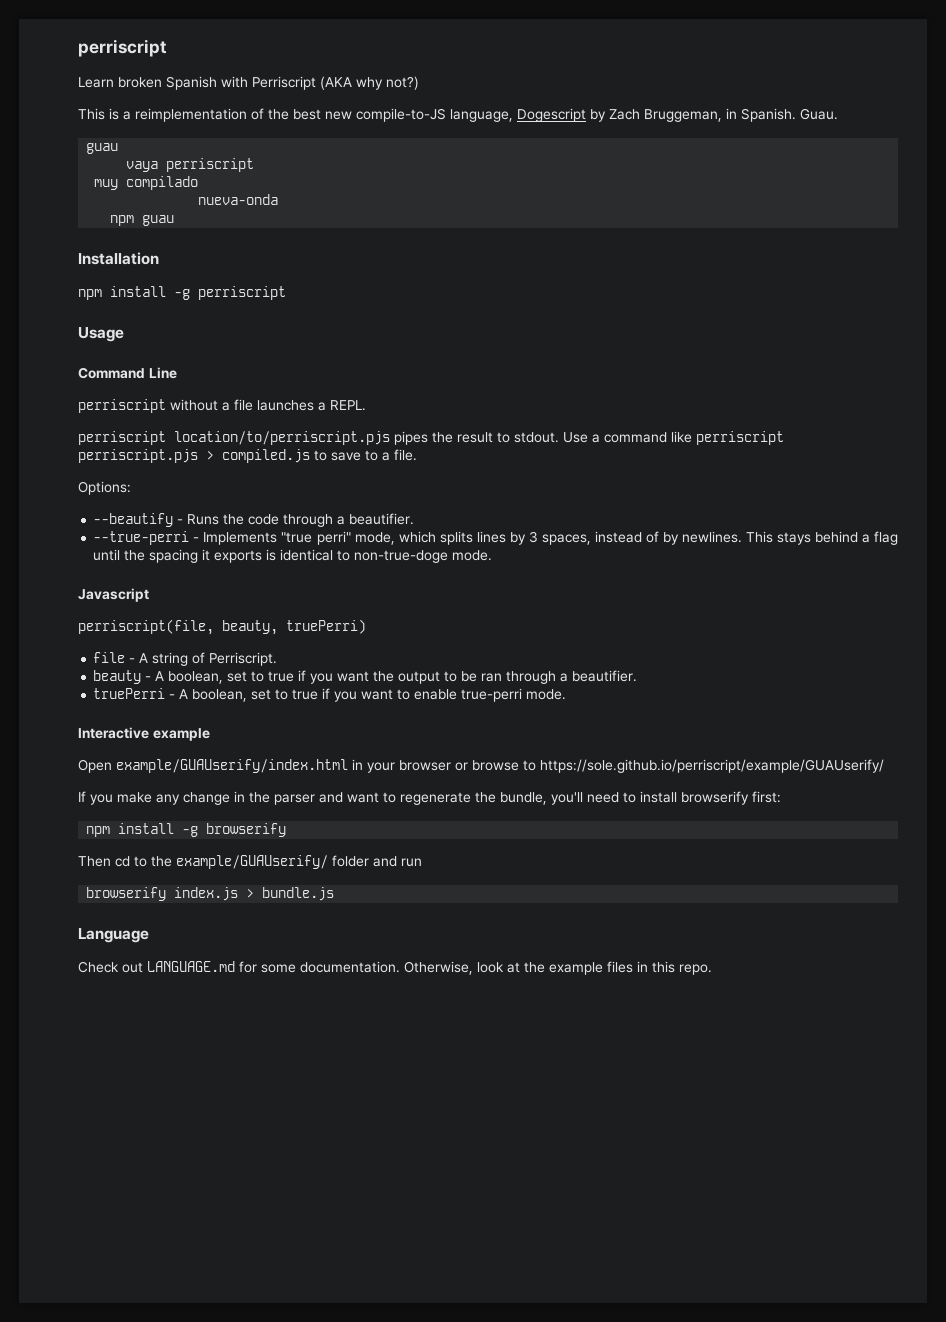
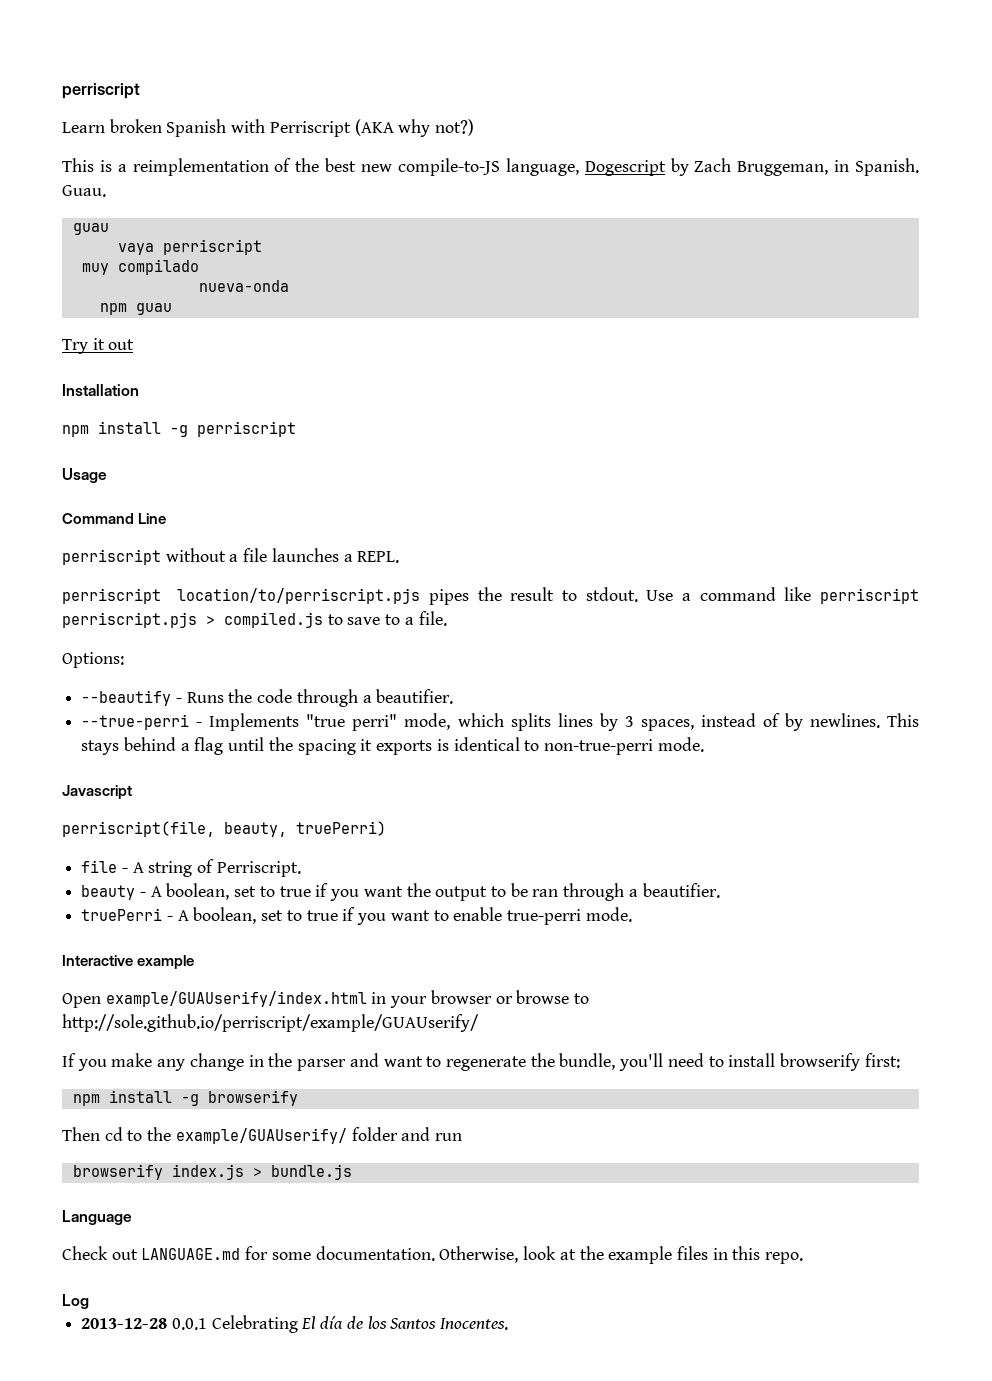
+ Try it out
- This stays behind a flag until the spacing it exports is identical to non-true-doge mode.
+ This stays behind a flag until the spacing it exports is identical to non-true-perri mode.
- Open example/GUAUserify/index.html in your browser or browse to https://sole.github.io/perriscript/example/GUAUserify/
+ Open example/GUAUserify/index.html in your browser or browse to http://sole.github.io/perriscript/example/GUAUserify/
+ Log
+ 2013-12-28 0.0.1 Celebrating El día de los Santos Inocentes.

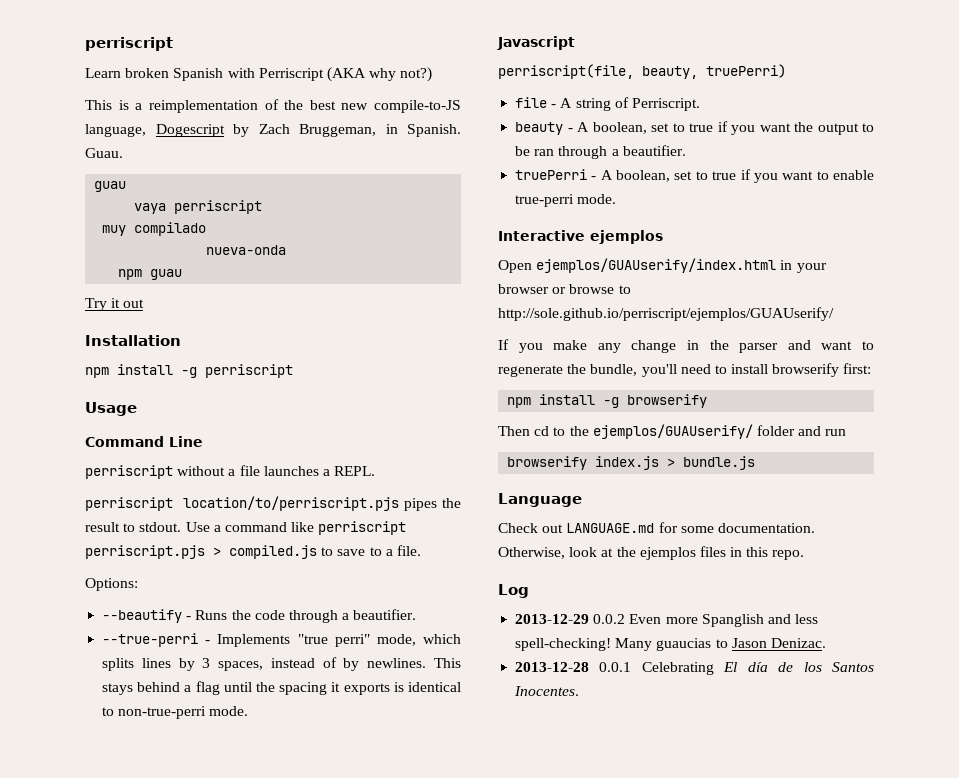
- Interactive example
+ Interactive ejemplos
- Open example/GUAUserify/index.html in your browser or browse to http://sole.github.io/perriscript/example/GUAUserify/
+ Open ejemplos/GUAUserify/index.html in your browser or browse to http://sole.github.io/perriscript/ejemplos/GUAUserify/
- Then cd to the example/GUAUserify/ folder and run
+ Then cd to the ejemplos/GUAUserify/ folder and run
- Otherwise, look at the example files in this repo.
+ Otherwise, look at the ejemplos files in this repo.
+ 2013-12-29 0.0.2 Even more Spanglish and less spell-checking! Many guaucias to Jason Denizac.

